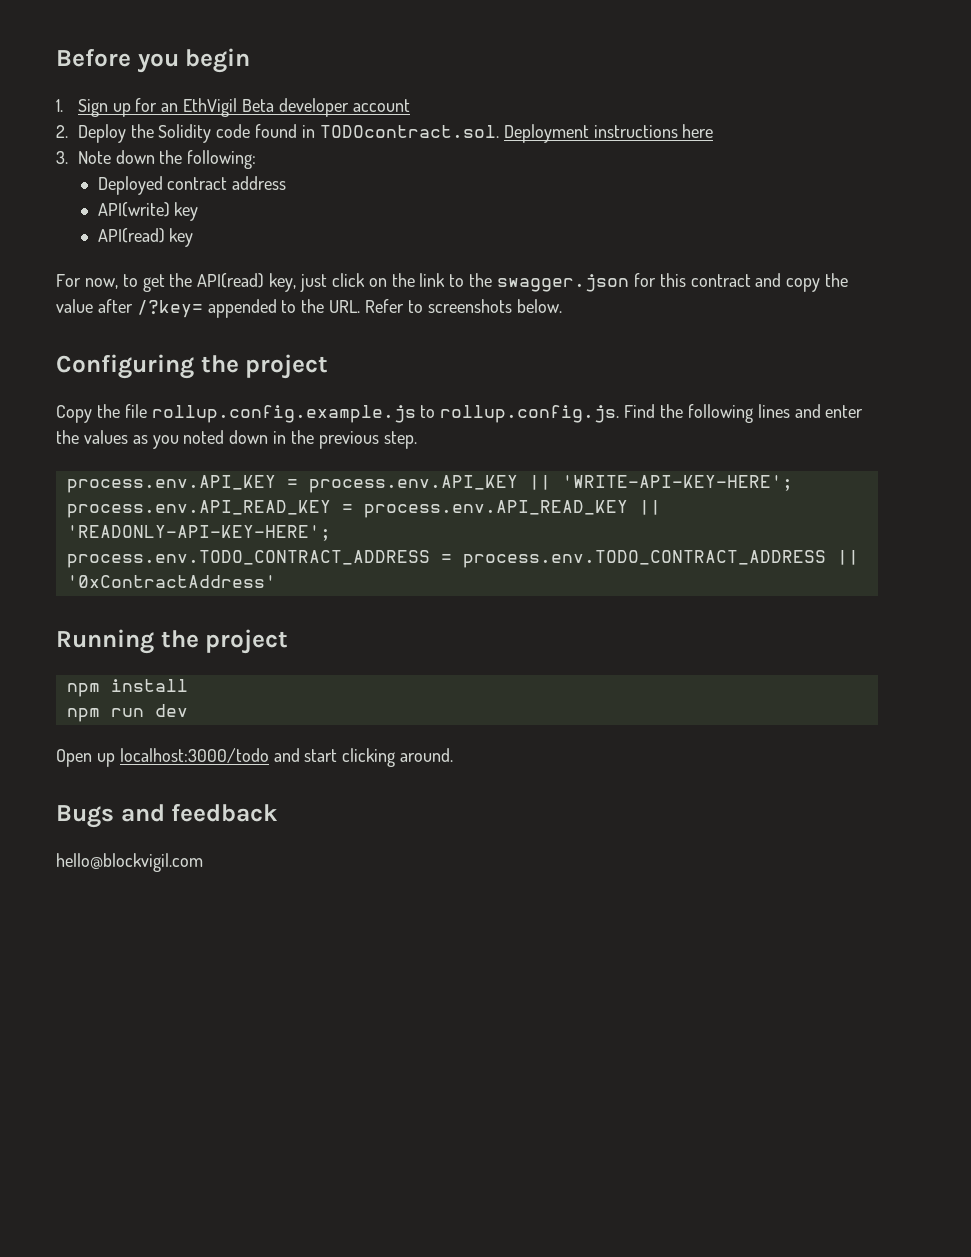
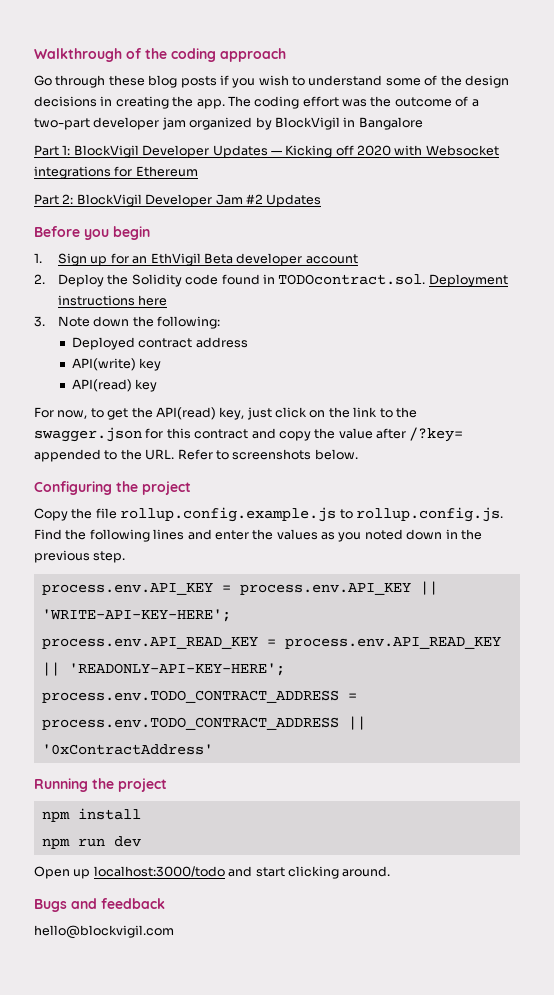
+ Walkthrough of the coding approach
+ Go through these blog posts if you wish to understand some of the design decisions in creating the app. The coding effort was the outcome of a two-part developer jam organized by BlockVigil in Bangalore
+ Part 1: BlockVigil Developer Updates — Kicking off 2020 with Websocket integrations for Ethereum
+ Part 2: BlockVigil Developer Jam #2 Updates

